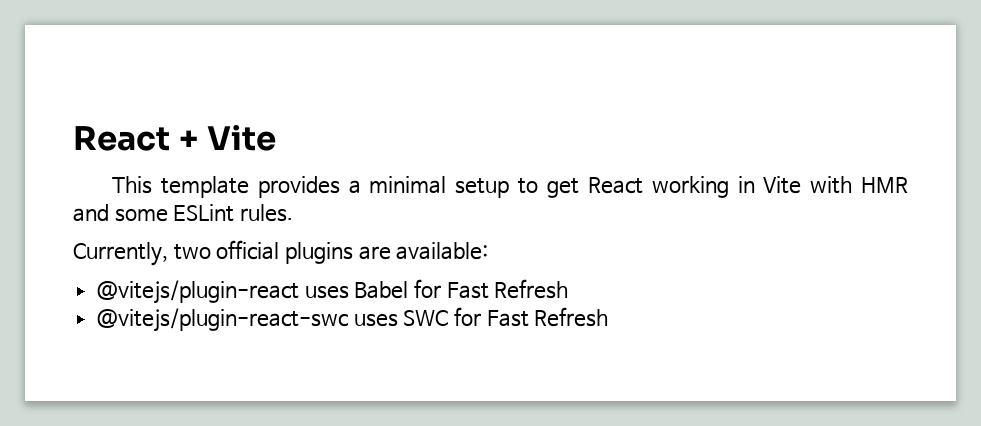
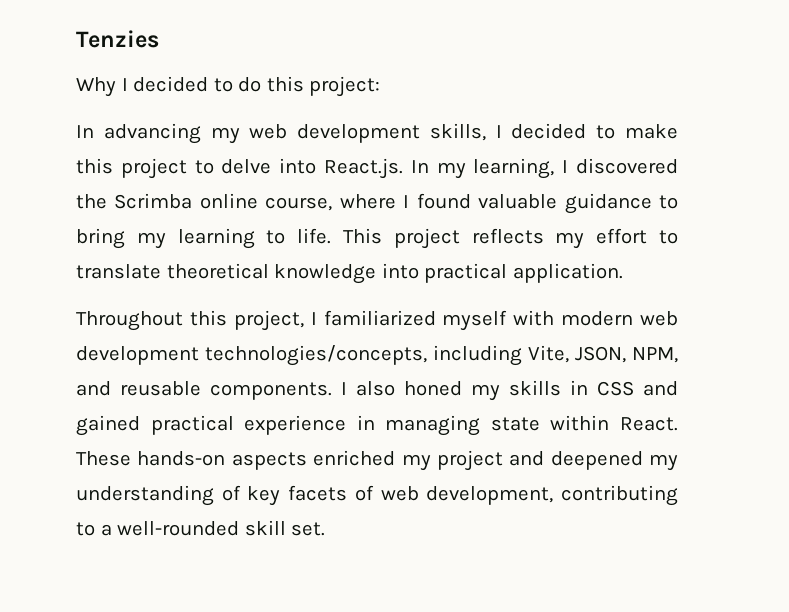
- React + Vite
- This template provides a minimal setup to get React working in Vite with HMR and some ESLint rules.
- Currently, two official plugins are available:
- @vitejs/plugin-react uses Babel for Fast Refresh
- @vitejs/plugin-react-swc uses SWC for Fast Refresh
+ Tenzies
+ Why I decided to do this project:
+ In advancing my web development skills, I decided to make this project to delve into React.js. In my learning, I discovered the Scrimba online course, where I found valuable guidance to bring my learning to life. This project reflects my effort to translate theoretical knowledge into practical application.
+ Throughout this project, I familiarized myself with modern web development technologies/concepts, including Vite, JSON, NPM, and reusable components. I also honed my skills in CSS and gained practical experience in managing state within React. These hands-on aspects enriched my project and deepened my understanding of key facets of web development, contributing to a well-rounded skill set.

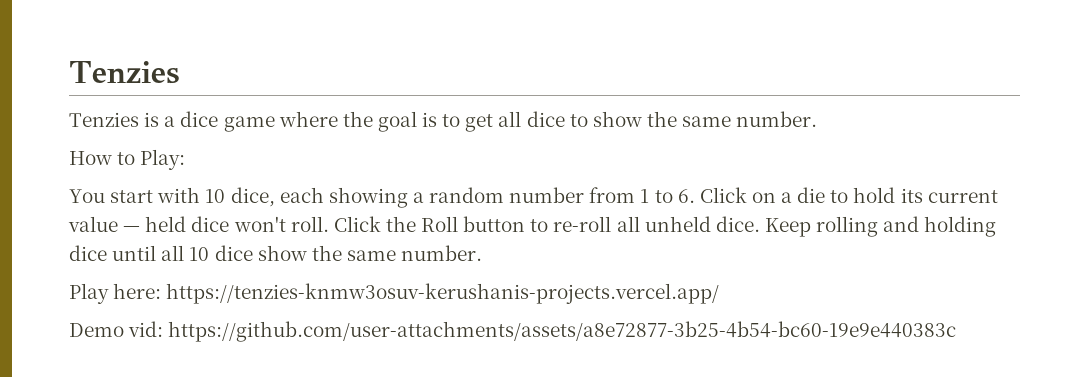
- Why I decided to do this project:
- In advancing my web development skills, I decided to make this project to delve into React.js. In my learning, I discovered the Scrimba online course, where I found valuable guidance to bring my learning to life. This project reflects my effort to translate theoretical knowledge into practical application.
- Throughout this project, I familiarized myself with modern web development technologies/concepts, including Vite, JSON, NPM, and reusable components. I also honed my skills in CSS and gained practical experience in managing state within React. These hands-on aspects enriched my project and deepened my understanding of key facets of web development, contributing to a well-rounded skill set.
+ Tenzies is a dice game where the goal is to get all dice to show the same number.
+ How to Play:
+ You start with 10 dice, each showing a random number from 1 to 6. Click on a die to hold its current value — held dice won't roll. Click the Roll button to re-roll all unheld dice. Keep rolling and holding dice until all 10 dice show the same number.
+ Play here: https://tenzies-knmw3osuv-kerushanis-projects.vercel.app/
+ Demo vid: https://github.com/user-attachments/assets/a8e72877-3b25-4b54-bc60-19e9e440383c

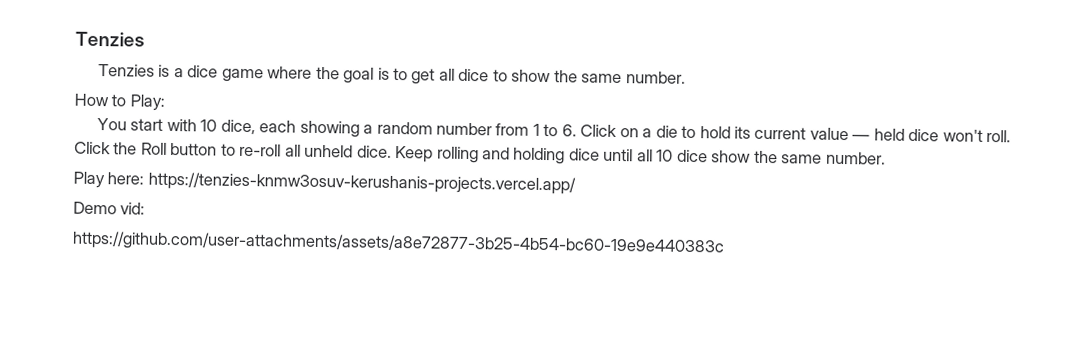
- Demo vid: https://github.com/user-attachments/assets/a8e72877-3b25-4b54-bc60-19e9e440383c
+ Demo vid:
+ https://github.com/user-attachments/assets/a8e72877-3b25-4b54-bc60-19e9e440383c

